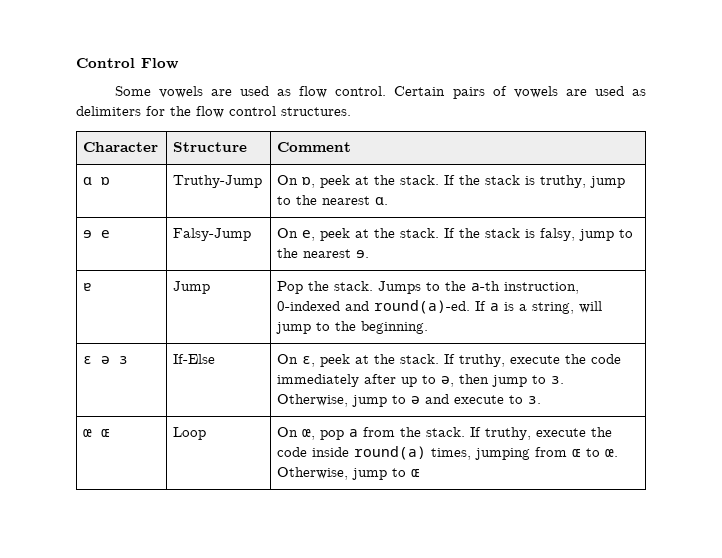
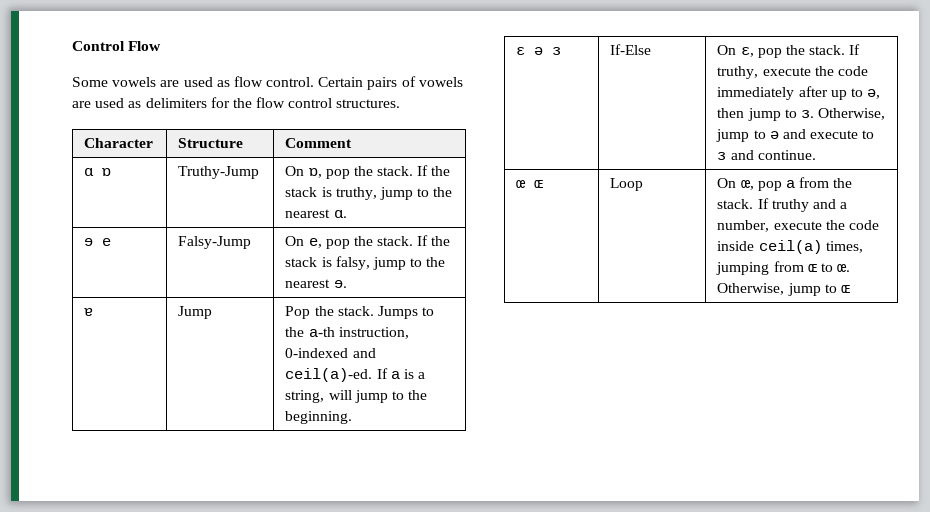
- ɑ ɒ | Truthy-Jump | On ɒ, peek at the stack. If the stack is truthy, jump to the nearest ɑ.
+ ɑ ɒ | Truthy-Jump | On ɒ, pop the stack. If the stack is truthy, jump to the nearest ɑ.
- ɘ e | Falsy-Jump | On e, peek at the stack. If the stack is falsy, jump to the nearest ɘ.
+ ɘ e | Falsy-Jump | On e, pop the stack. If the stack is falsy, jump to the nearest ɘ.
- ɐ | Jump | Pop the stack. Jumps to the a-th instruction, 0-indexed and round(a)-ed. If a is a string, will jump to the beginning.
+ ɐ | Jump | Pop the stack. Jumps to the a-th instruction, 0-indexed and ceil(a)-ed. If a is a string, will jump to the beginning.
- ɛ ə ɜ | If-Else | On ɛ, peek at the stack. If truthy, execute the code immediately after up to ə, then jump to ɜ. Otherwise, jump to ə and execute to ɜ.
+ ɛ ə ɜ | If-Else | On ɛ, pop the stack. If truthy, execute the code immediately after up to ə, then jump to ɜ. Otherwise, jump to ə and execute to ɜ and continue.
- œ ɶ | Loop | On œ, pop a from the stack. If truthy, execute the code inside round(a) times, jumping from ɶ to œ. Otherwise, jump to ɶ
+ œ ɶ | Loop | On œ, pop a from the stack. If truthy and a number, execute the code inside ceil(a) times, jumping from ɶ to œ. Otherwise, jump to ɶ

